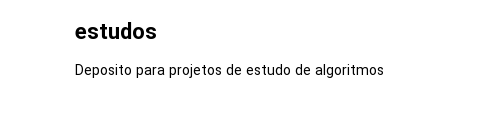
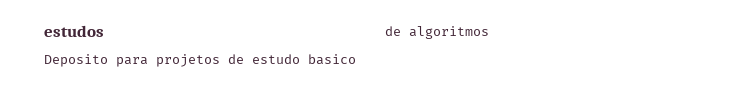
- Deposito para projetos de estudo de algoritmos
+ Deposito para projetos de estudo basico de algoritmos

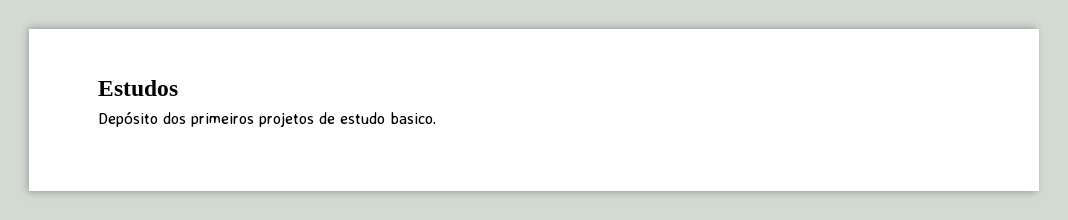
- estudos
- Deposito para projetos de estudo basico de algoritmos
+ Estudos
+ Depósito dos primeiros projetos de estudo basico.

